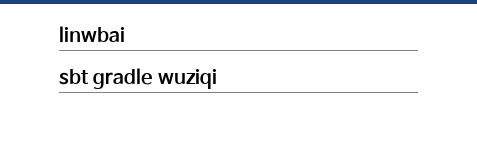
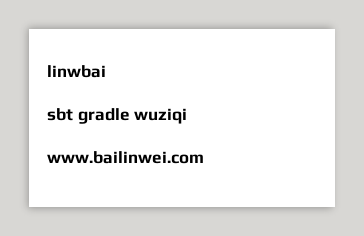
+ www.bailinwei.com

